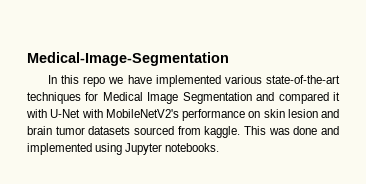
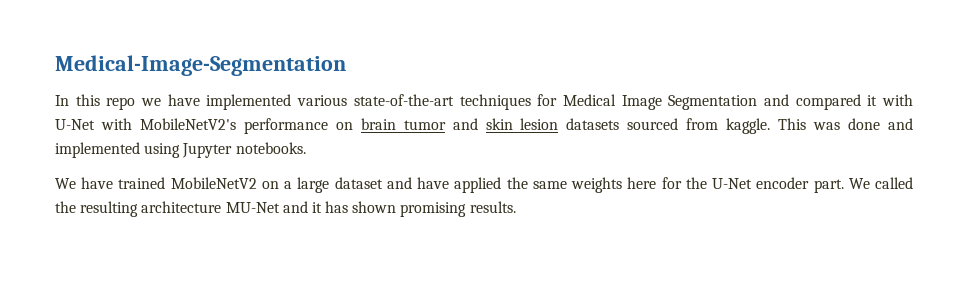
- In this repo we have implemented various state-of-the-art techniques for Medical Image Segmentation and compared it with U-Net with MobileNetV2's performance on skin lesion and brain tumor datasets sourced from kaggle.
+ In this repo we have implemented various state-of-the-art techniques for Medical Image Segmentation and compared it with U-Net with MobileNetV2's performance on brain tumor and skin lesion datasets sourced from kaggle.
+ We have trained MobileNetV2 on a large dataset and have applied the same weights here for the U-Net encoder part. We called the resulting architecture MU-Net and it has shown promising results.

